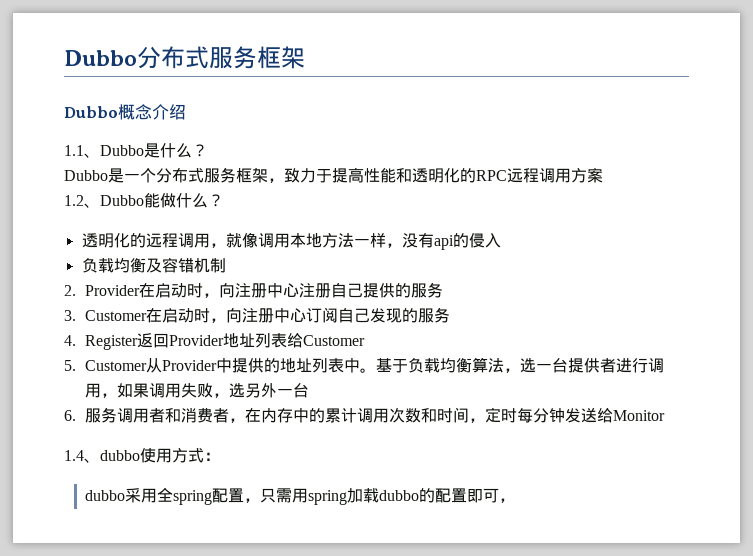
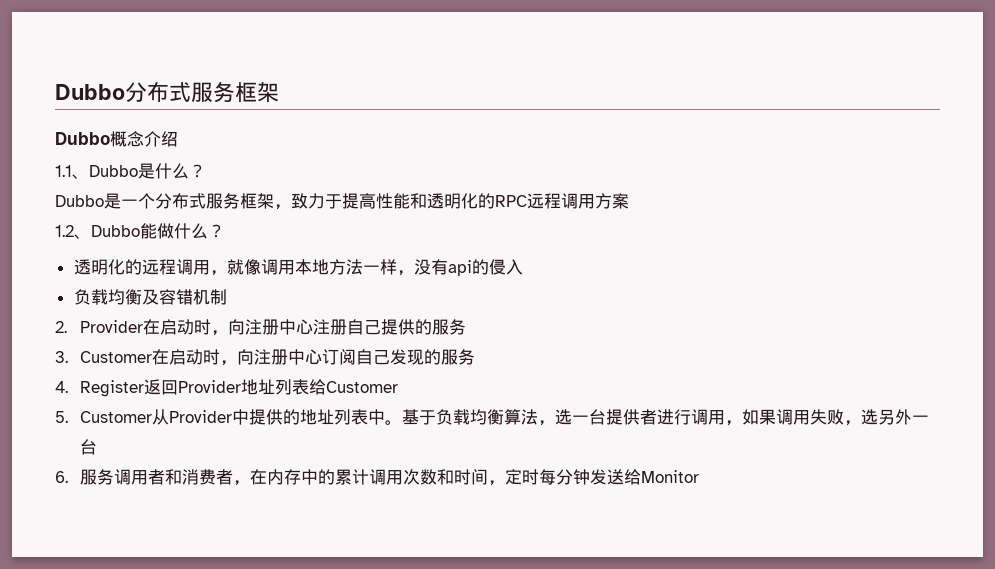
- 1.4、dubbo使用方式：
- dubbo采用全spring配置，只需用spring加载dubbo的配置即可，

